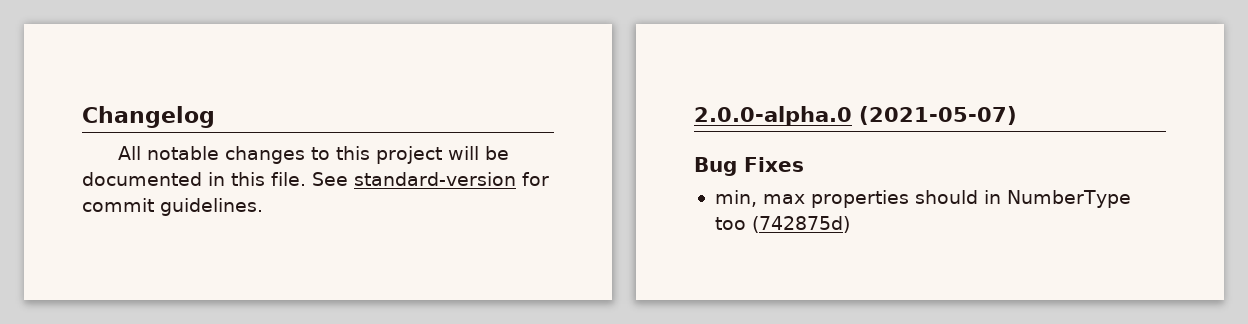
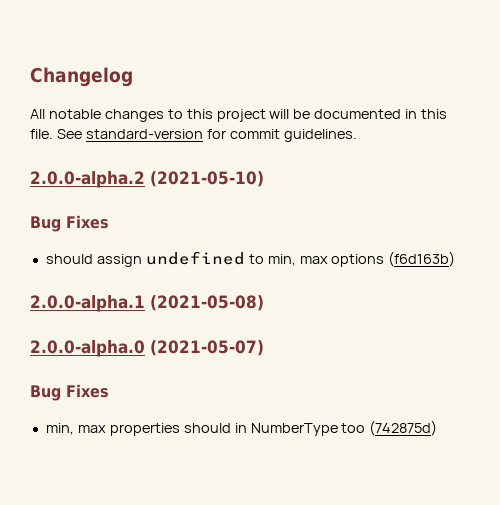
+ 2.0.0-alpha.2 (2021-05-10)
+ Bug Fixes
+ should assign undefined to min, max options (f6d163b)
+ 2.0.0-alpha.1 (2021-05-08)

